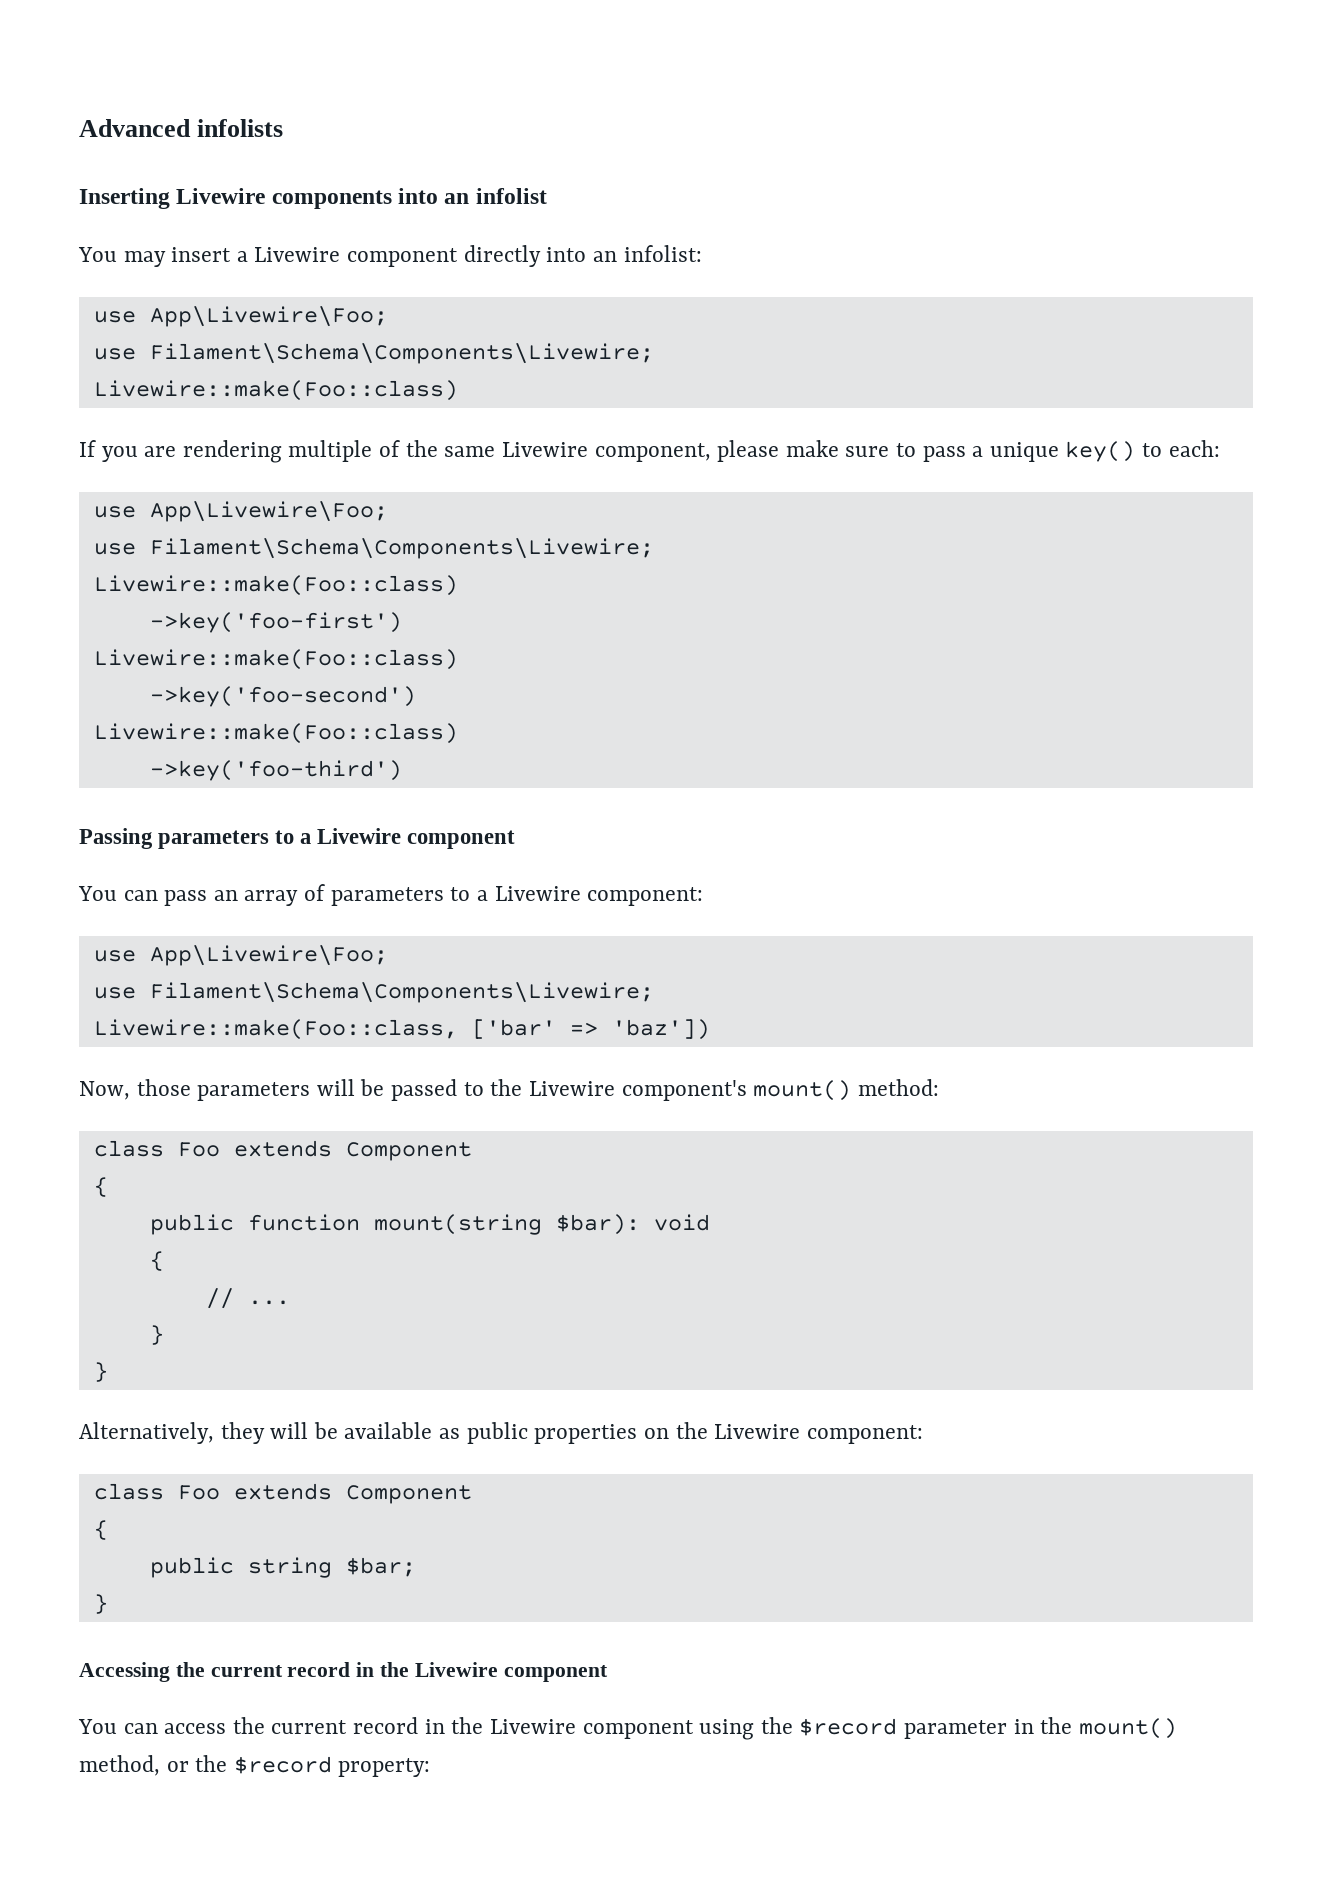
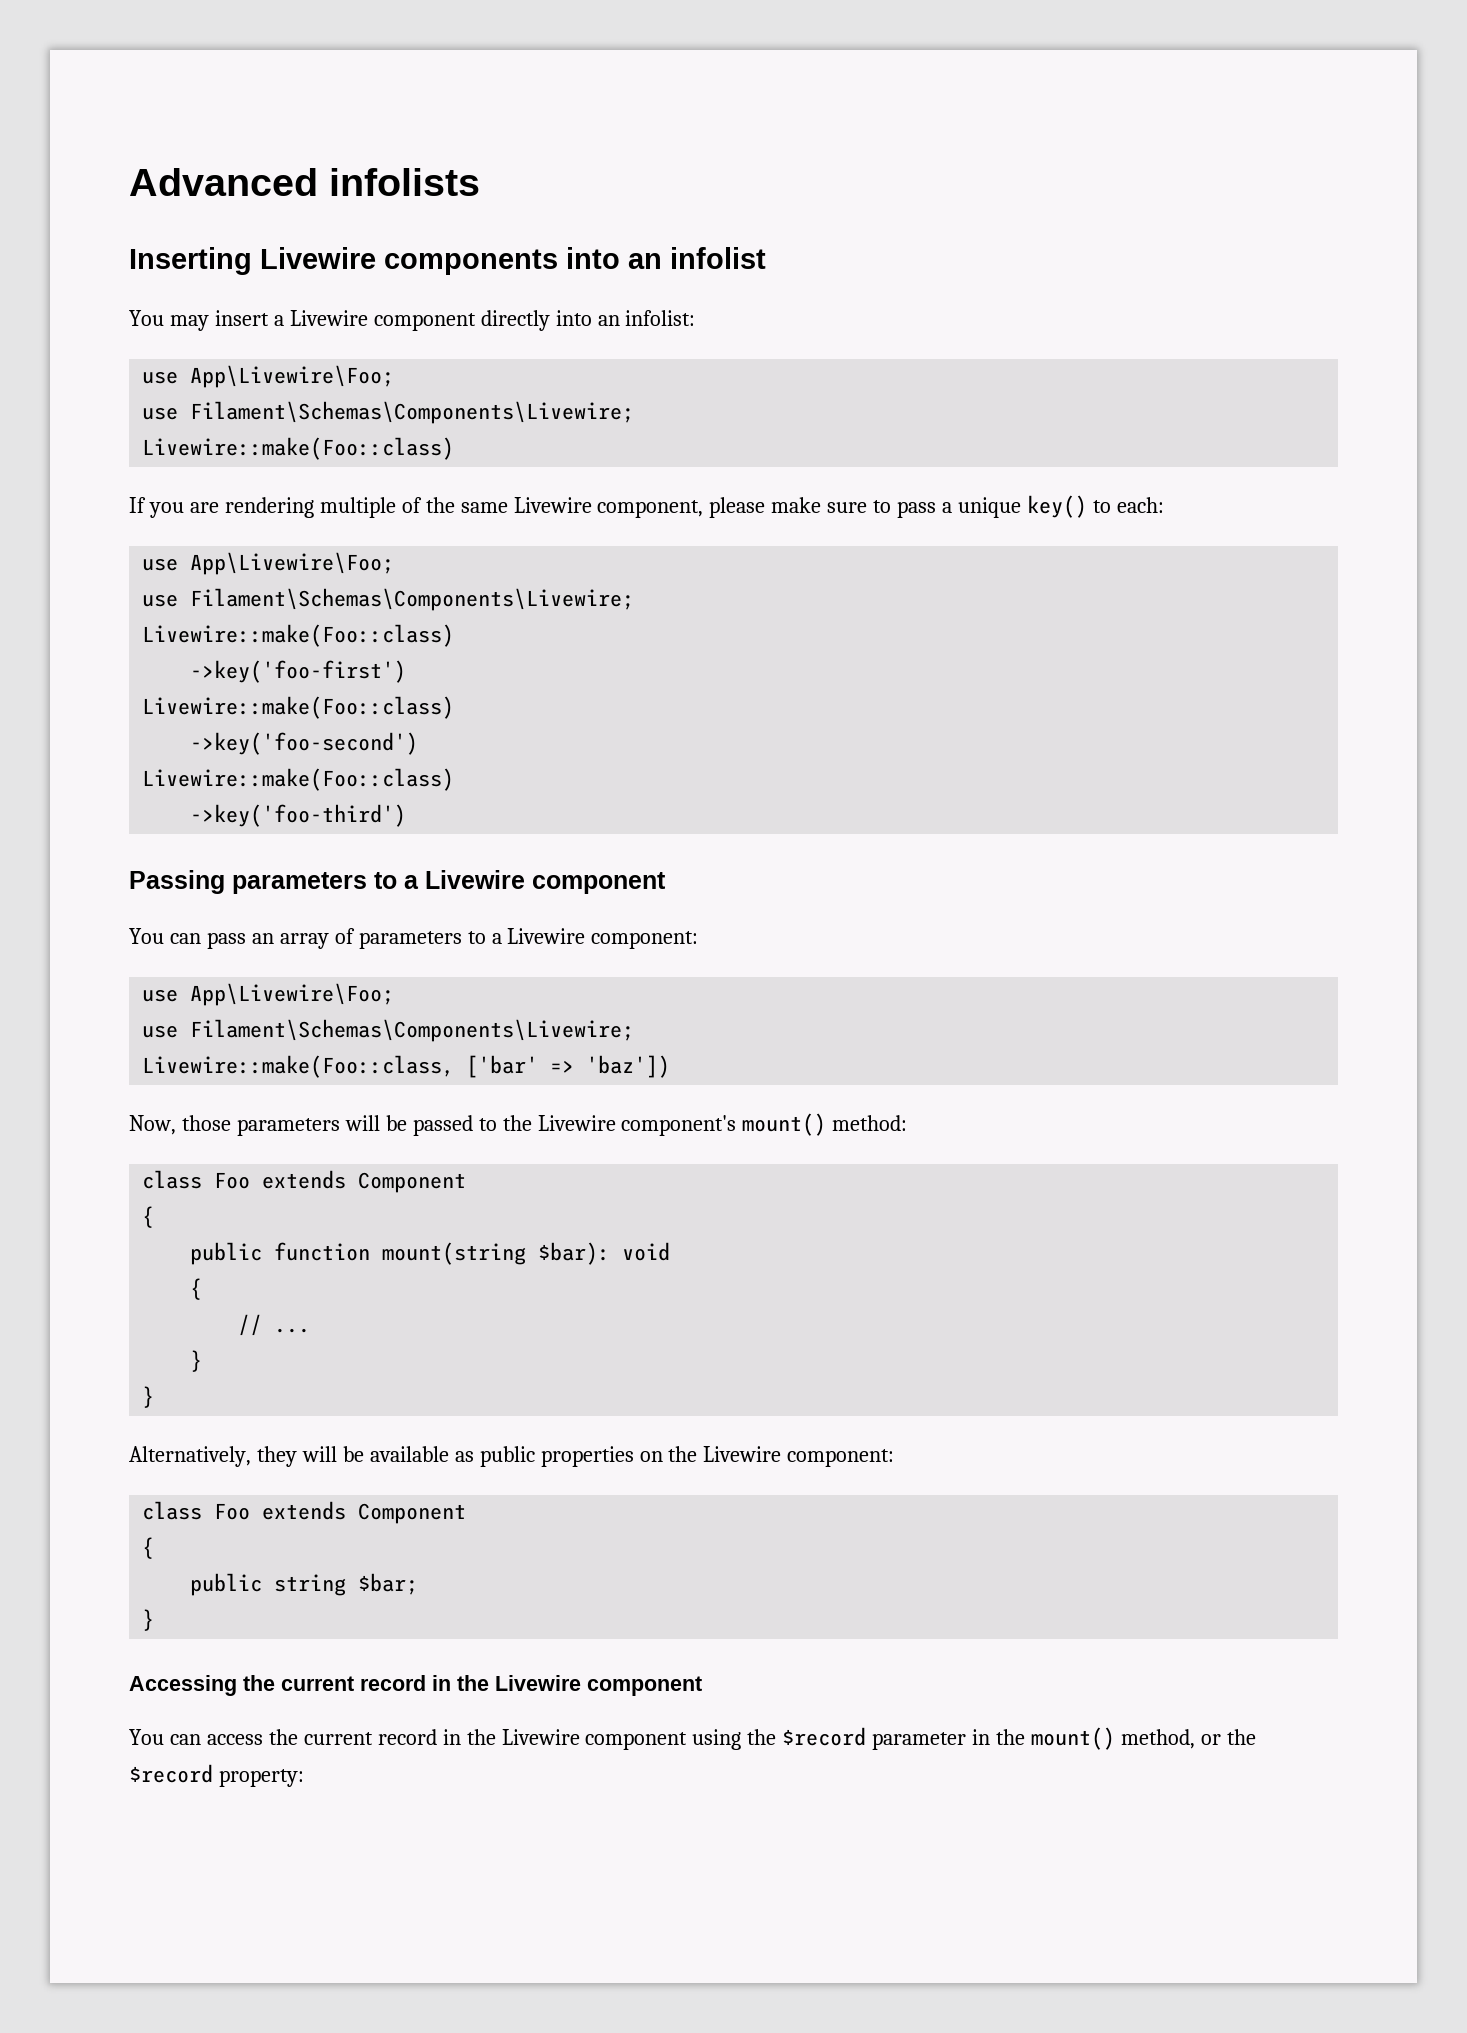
  You may insert a Livewire component directly into an infolist:
  use App\Livewire\Foo;
- use Filament\Schema\Components\Livewire;
+ use Filament\Schemas\Components\Livewire;
  If you are rendering multiple of the same Livewire component, please make sure to pass a unique key() to each:
  use App\Livewire\Foo;
- use Filament\Schema\Components\Livewire;
+ use Filament\Schemas\Components\Livewire;
  You can pass an array of parameters to a Livewire component:
  use App\Livewire\Foo;
- use Filament\Schema\Components\Livewire;
+ use Filament\Schemas\Components\Livewire;

